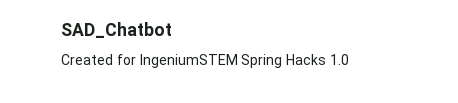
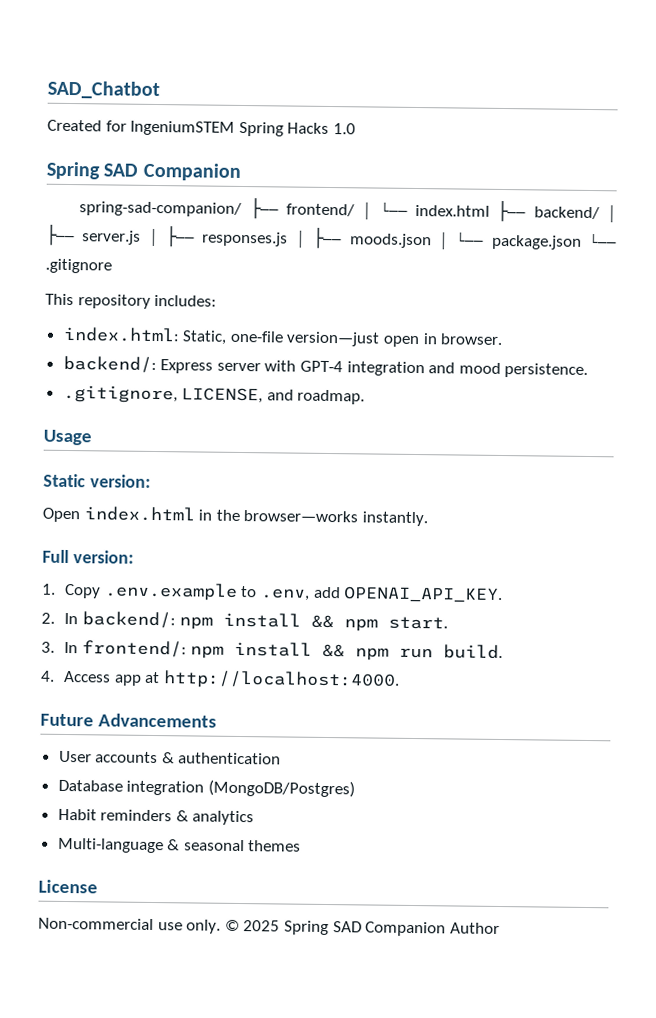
  Created for IngeniumSTEM Spring Hacks 1.0
+ Spring SAD Companion
+ spring-sad-companion/ ├── frontend/ │ └── index.html ├── backend/ │ ├── server.js │ ├── responses.js │ ├── moods.json │ └── package.json └── .gitignore
+ This repository includes:
+ index.html: Static, one-file version—just open in browser.
+ backend/: Express server with GPT‑4 integration and mood persistence.
+ .gitignore, LICENSE, and roadmap.
+ Usage
+ Static version:
+ Open index.html in the browser—works instantly.
+ Full version:
+ 1. Copy .env.example to .env, add OPENAI_API_KEY.
+ 2. In backend/: npm install && npm start.
+ 3. In frontend/: npm install && npm run build.
+ 4. Access app at http://localhost:4000.
+ Future Advancements
+ User accounts & authentication
+ Database integration (MongoDB/Postgres)
+ Habit reminders & analytics
+ Multi-language & seasonal themes
+ License
+ Non-commercial use only. © 2025 Spring SAD Companion Author

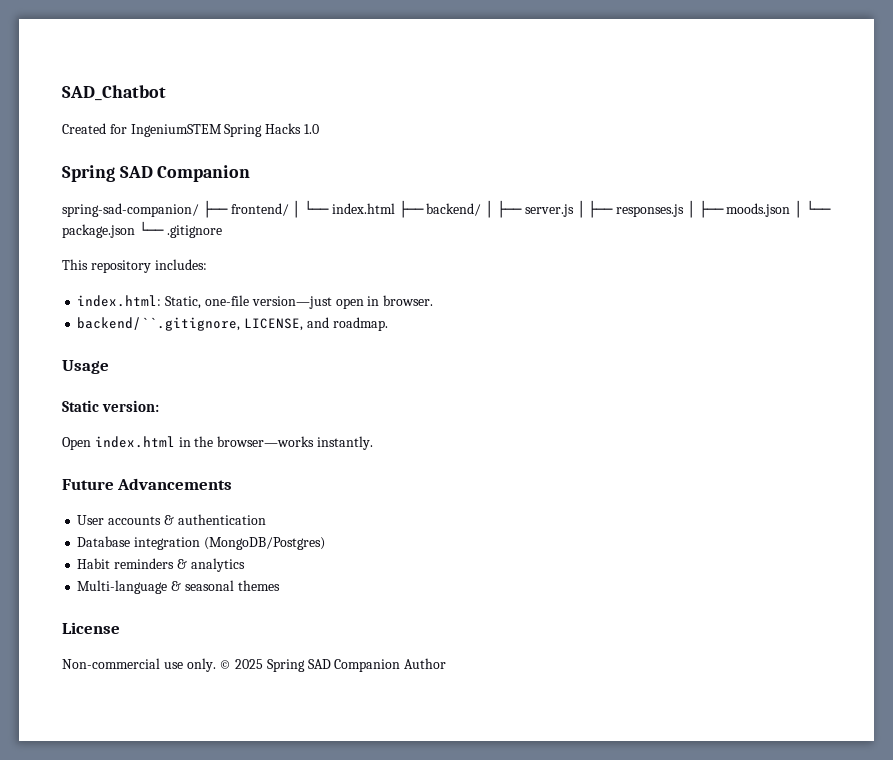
- backend/: Express server with GPT‑4 integration and mood persistence.
- .gitignore, LICENSE, and roadmap.
+ backend/``.gitignore, LICENSE, and roadmap.
- Full version:
- 1. Copy .env.example to .env, add OPENAI_API_KEY.
- 2. In backend/: npm install && npm start.
- 3. In frontend/: npm install && npm run build.
- 4. Access app at http://localhost:4000.

